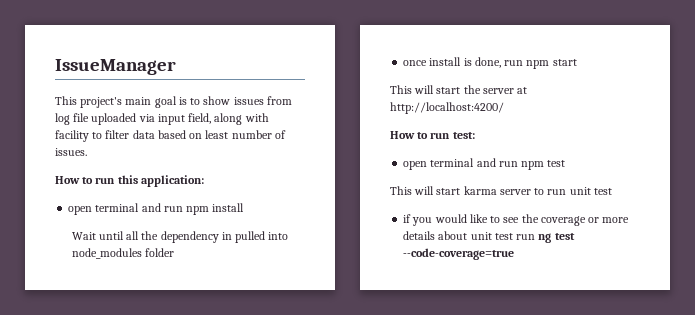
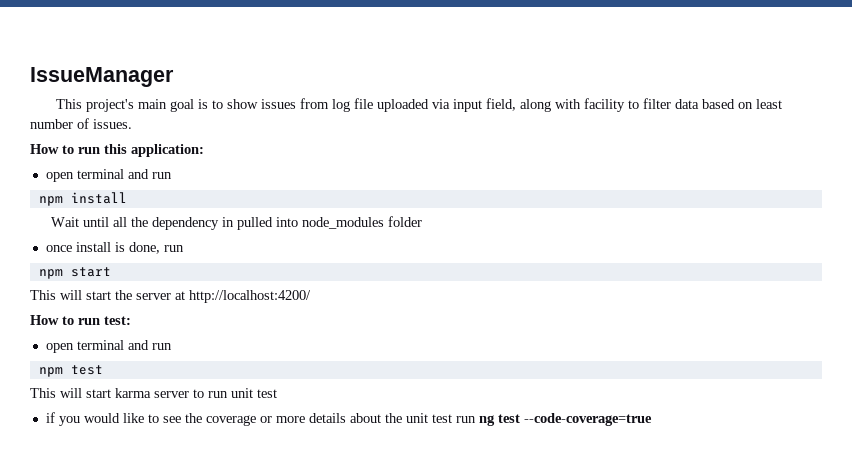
  How to run this application:
- open terminal and run npm install
+ open terminal and run
+ npm install
- once install is done, run npm start
+ once install is done, run
+ npm start
  How to run test:
- open terminal and run npm test
+ open terminal and run
+ npm test
- if you would like to see the coverage or more details about unit test run ng test --code-coverage=true
+ if you would like to see the coverage or more details about the unit test run ng test --code-coverage=true

